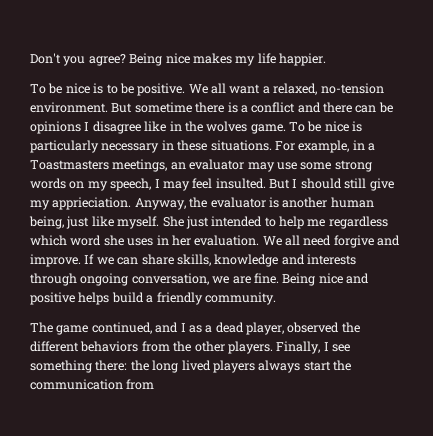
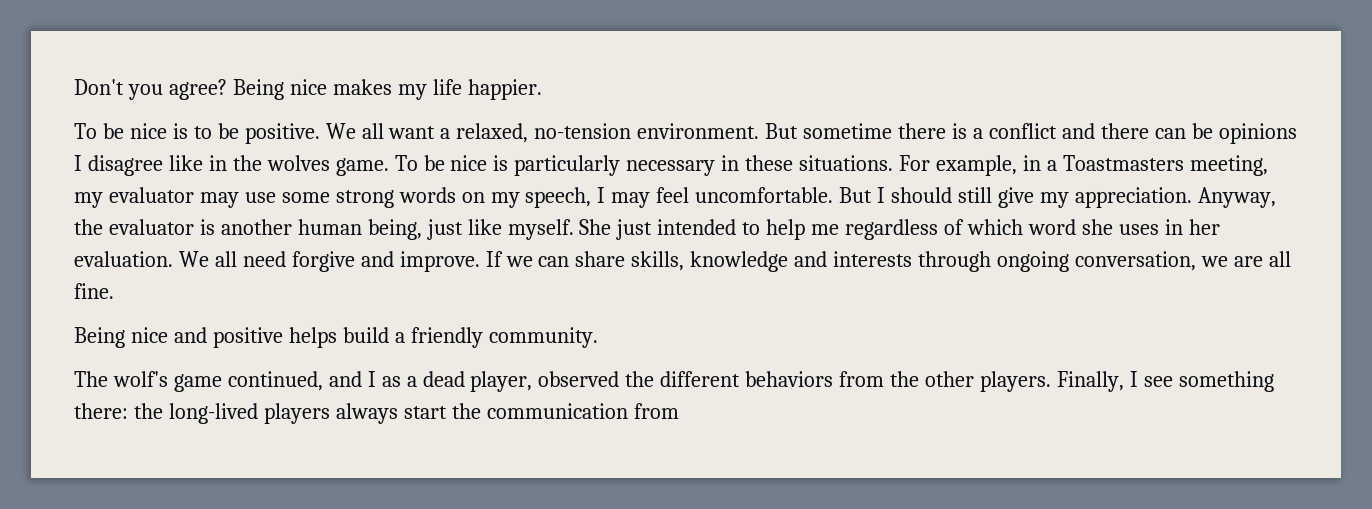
- For example, in a Toastmasters meetings, an evaluator may use some strong words on my speech, I may feel insulted.
+ For example, in a Toastmasters meeting, my evaluator may use some strong words on my speech, I may feel uncomfortable.
- But I should still give my apprieciation.
+ But I should still give my appreciation.
- She just intended to help me regardless which word she uses in her evaluation.
+ She just intended to help me regardless of which word she uses in her evaluation.
- If we can share skills, knowledge and interests through ongoing conversation, we are fine. Being nice and positive helps build a friendly community.
+ If we can share skills, knowledge and interests through ongoing conversation, we are all fine.
+ Being nice and positive helps build a friendly community.
- The game continued, and I as a dead player, observed the different behaviors from the other players.
+ The wolf's game continued, and I as a dead player, observed the different behaviors from the other players.
- Finally, I see something there: the long lived players always start the communication from
+ Finally, I see something there: the long-lived players always start the communication from

